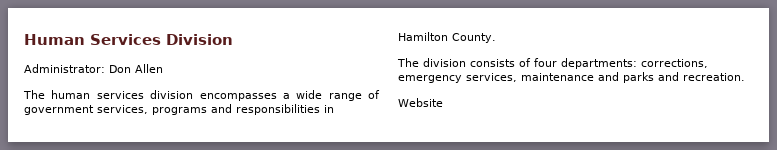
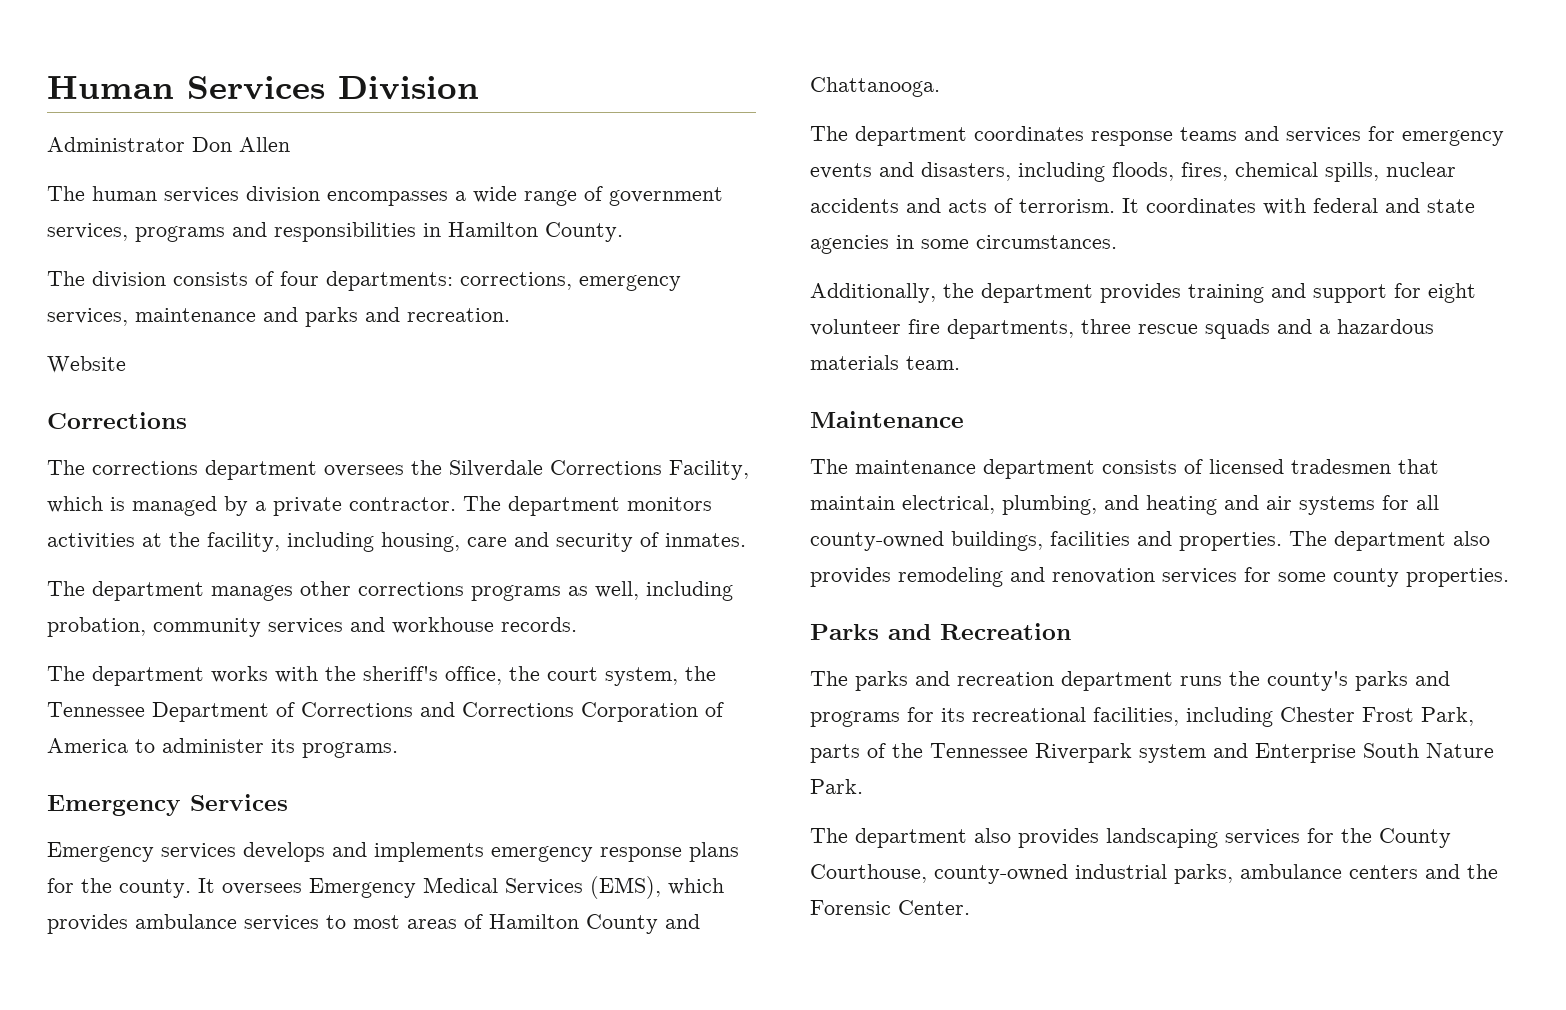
- Administrator: Don Allen
+ Administrator Don Allen
  Website
+ Corrections
+ The corrections department oversees the Silverdale Corrections Facility, which is managed by a private contractor. The department monitors activities at the facility, including housing, care and security of inmates.
+ The department manages other corrections programs as well, including probation, community services and workhouse records.
+ The department works with the sheriff's office, the court system, the Tennessee Department of Corrections and Corrections Corporation of America to administer its programs.
+ Emergency Services
+ Emergency services develops and implements emergency response plans for the county. It oversees Emergency Medical Services (EMS), which provides ambulance services to most areas of Hamilton County and Chattanooga.
+ The department coordinates response teams and services for emergency events and disasters, including floods, fires, chemical spills, nuclear accidents and acts of terrorism. It coordinates with federal and state agencies in some circumstances.
+ Additionally, the department provides training and support for eight volunteer fire departments, three rescue squads and a hazardous materials team.
+ Maintenance
+ The maintenance department consists of licensed tradesmen that maintain electrical, plumbing, and heating and air systems for all county-owned buildings, facilities and properties. The department also provides remodeling and renovation services for some county properties.
+ Parks and Recreation
+ The parks and recreation department runs the county's parks and programs for its recreational facilities, including Chester Frost Park, parts of the Tennessee Riverpark system and Enterprise South Nature Park.
+ The department also provides landscaping services for the County Courthouse, county-owned industrial parks, ambulance centers and the Forensic Center.

